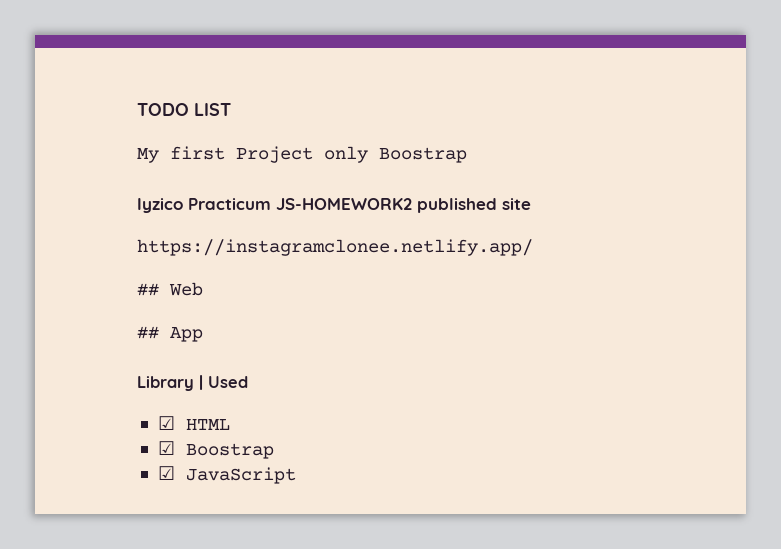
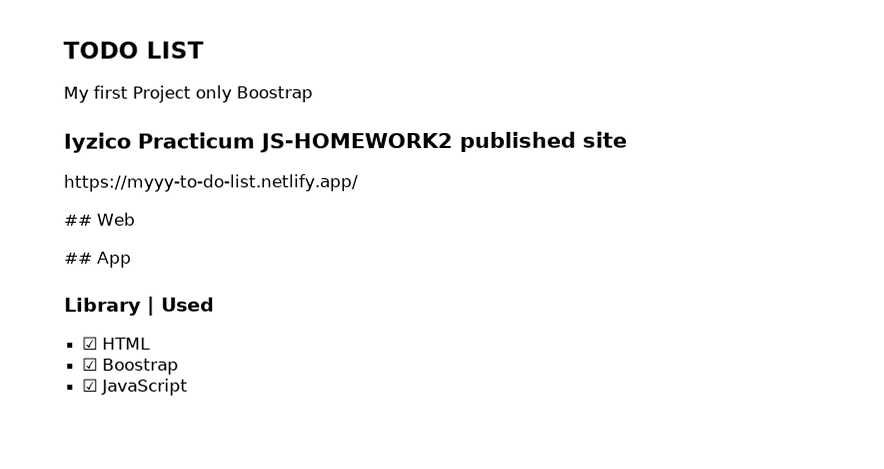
- https://instagramclonee.netlify.app/
+ https://myyy-to-do-list.netlify.app/

